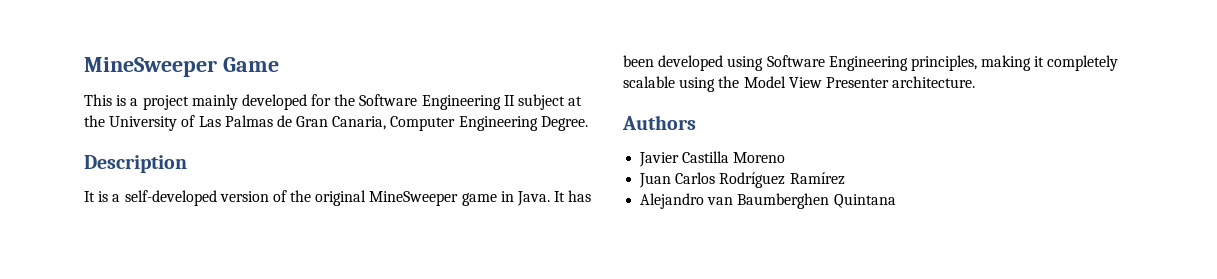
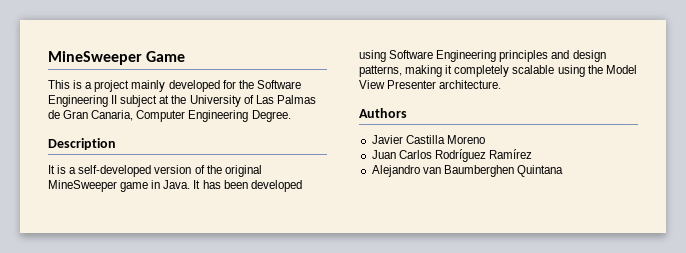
- It has been developed using Software Engineering principles, making it completely scalable using the Model View Presenter architecture.
+ It has been developed using Software Engineering principles and design patterns, making it completely scalable using the Model View Presenter architecture.

